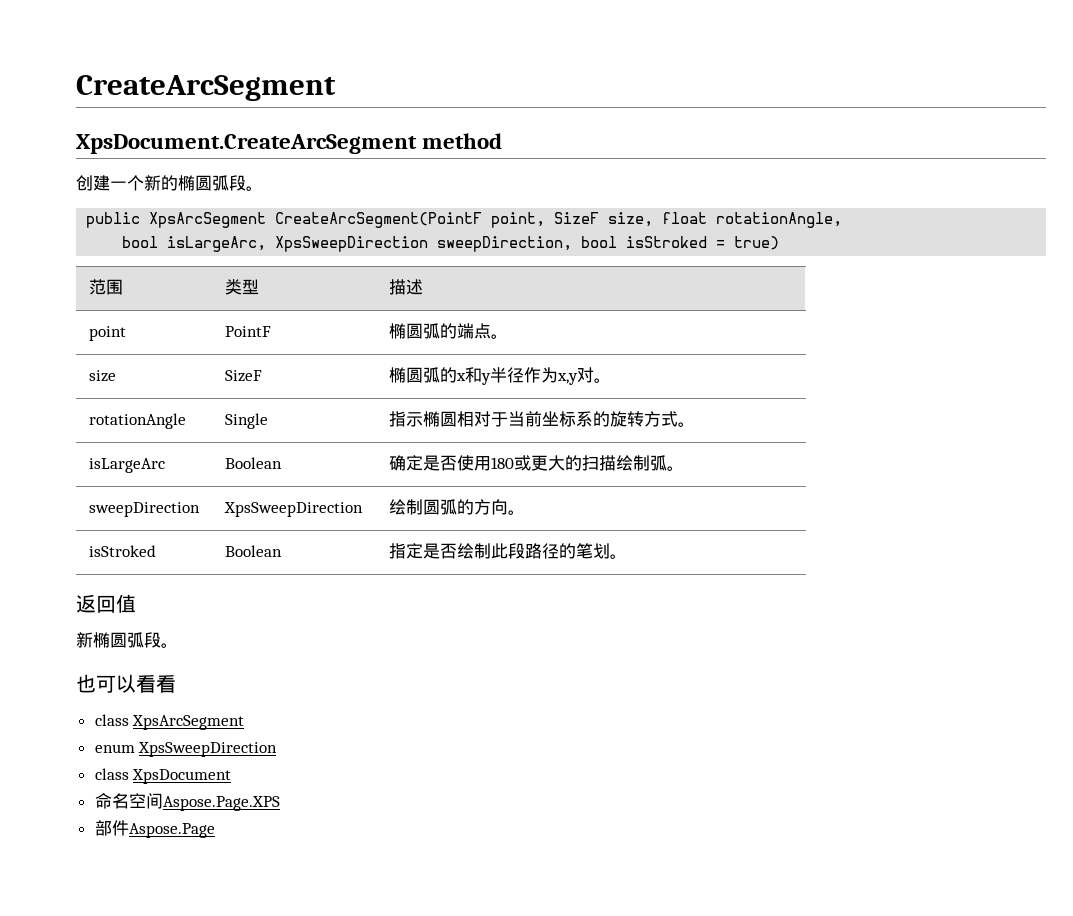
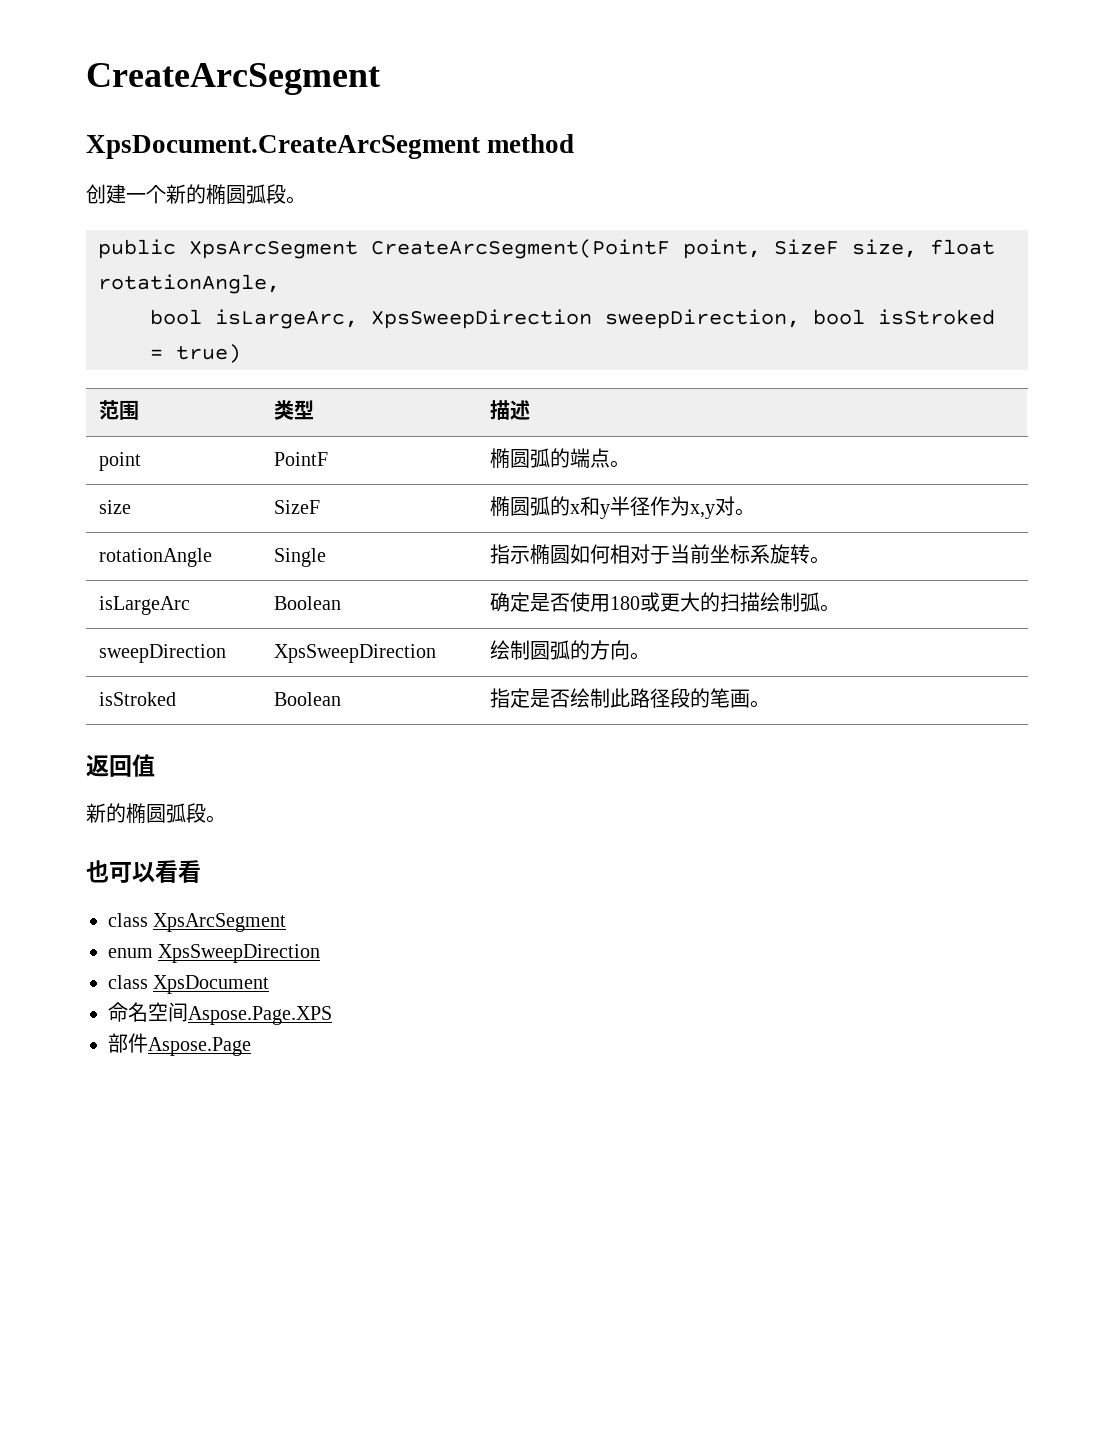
- rotationAngle | Single | 指示椭圆相对于当前坐标系的旋转方式。
+ rotationAngle | Single | 指示椭圆如何相对于当前坐标系旋转。
- isStroked | Boolean | 指定是否绘制此段路径的笔划。
+ isStroked | Boolean | 指定是否绘制此路径段的笔画。
  返回值
- 新椭圆弧段。
+ 新的椭圆弧段。

